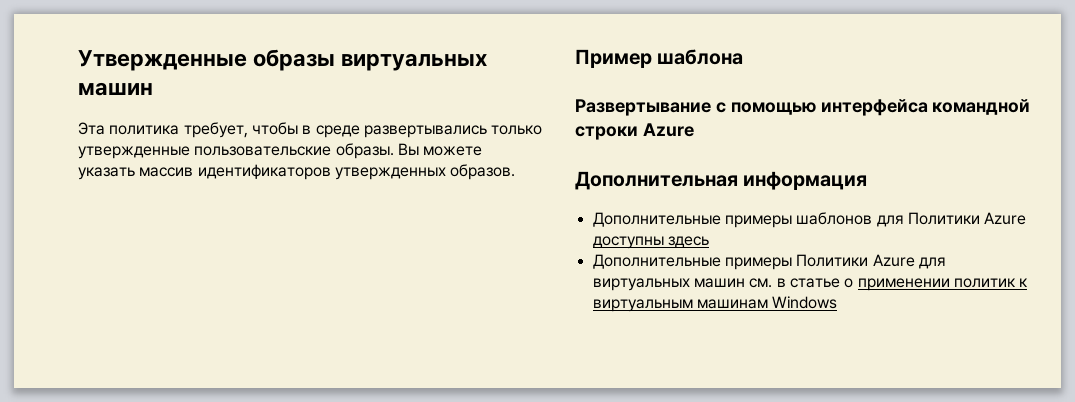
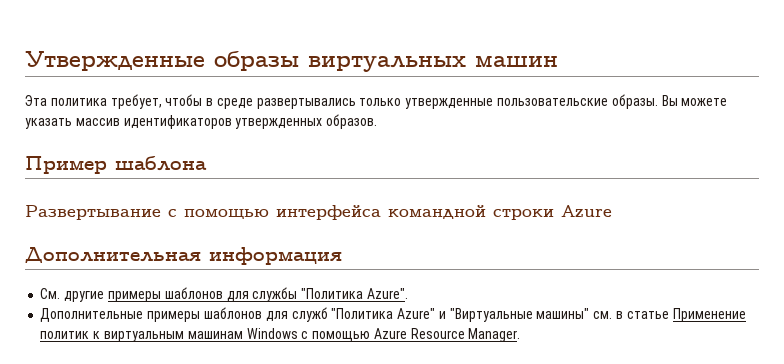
- Дополнительные примеры шаблонов для Политики Azure доступны здесь
- Дополнительные примеры Политики Azure для виртуальных машин см. в статье о применении политик к виртуальным машинам Windows
+ См. другие примеры шаблонов для службы "Политика Azure".
+ Дополнительные примеры шаблонов для служб "Политика Azure" и "Виртуальные машины" см. в статье Применение политик к виртуальным машинам Windows с помощью Azure Resource Manager.

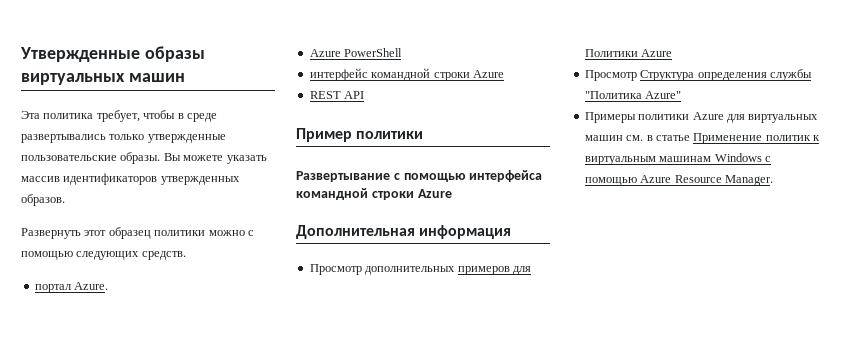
+ Развернуть этот образец политики можно с помощью следующих средств.
+ портал Azure.
+ Azure PowerShell
+ интерфейс командной строки Azure
+ REST API
- Пример шаблона
+ Пример политики
- См. другие примеры шаблонов для службы "Политика Azure".
- Дополнительные примеры шаблонов для служб "Политика Azure" и "Виртуальные машины" см. в статье Применение политик к виртуальным машинам Windows с помощью Azure Resource Manager.
+ Просмотр дополнительных примеров для Политики Azure
+ Просмотр Структура определения службы "Политика Azure"
+ Примеры политики Azure для виртуальных машин см. в статье Применение политик к виртуальным машинам Windows с помощью Azure Resource Manager.

